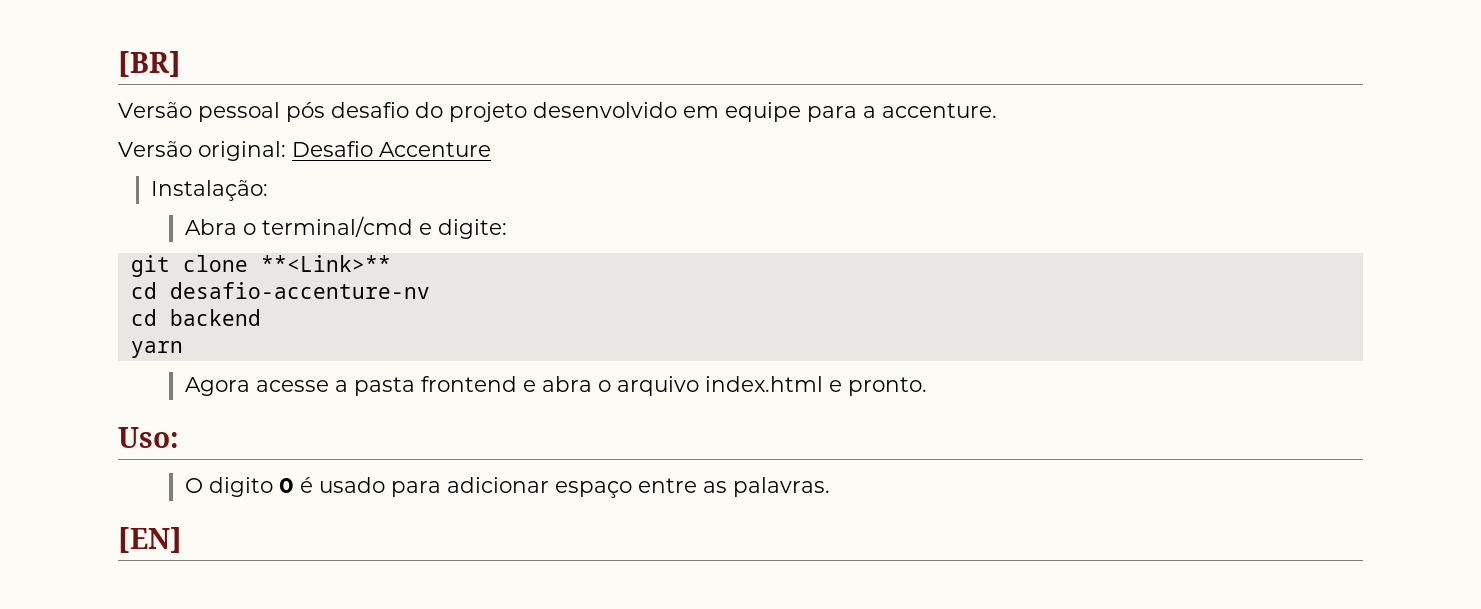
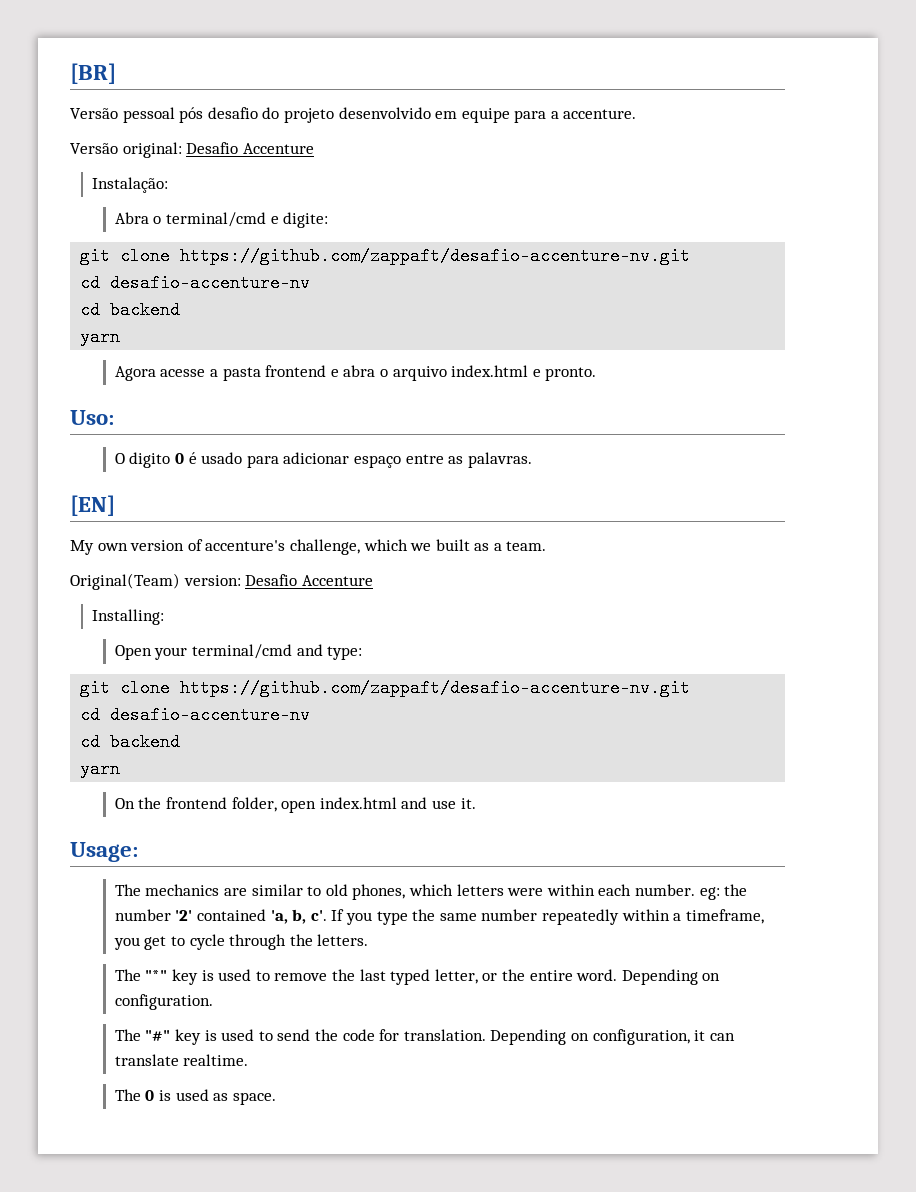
  Abra o terminal/cmd e digite:
- git clone **<Link>**
+ git clone https://github.com/zappaft/desafio-accenture-nv.git
+ My own version of accenture's challenge, which we built as a team.
+ Original(Team) version: Desafio Accenture
+ Installing:
+ Open your terminal/cmd and type:
+ git clone https://github.com/zappaft/desafio-accenture-nv.git
+ cd desafio-accenture-nv
+ cd backend
+ yarn
+ On the frontend folder, open index.html and use it.
+ Usage:
+ The mechanics are similar to old phones, which letters were within each number. eg: the number '2' contained 'a, b, c'. If you type the same number repeatedly within a timeframe, you get to cycle through the letters.
+ The "*" key is used to remove the last typed letter, or the entire word. Depending on configuration.
+ The "#" key is used to send the code for translation. Depending on configuration, it can translate realtime.
+ The 0 is used as space.

